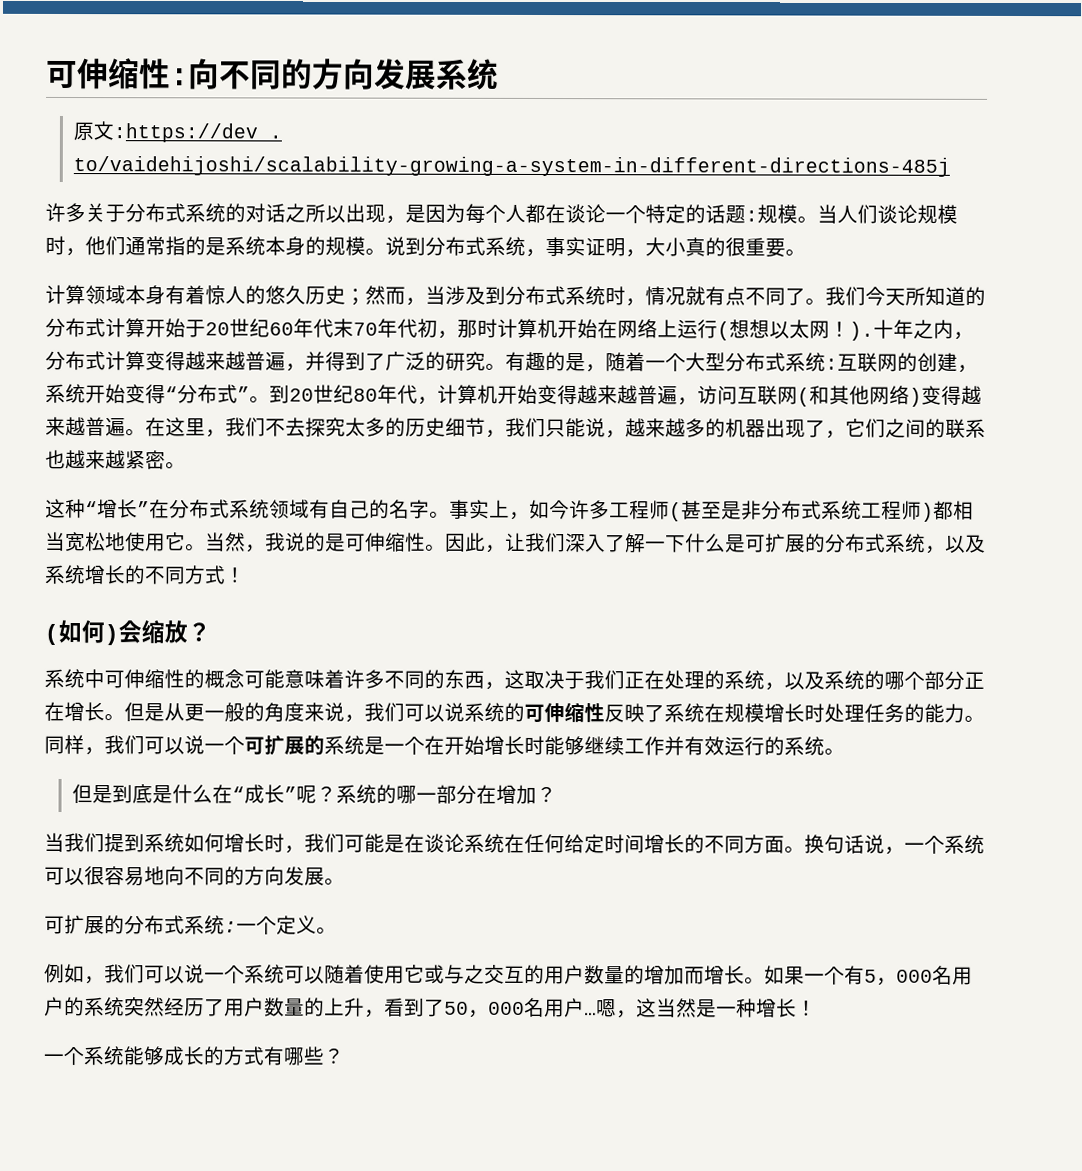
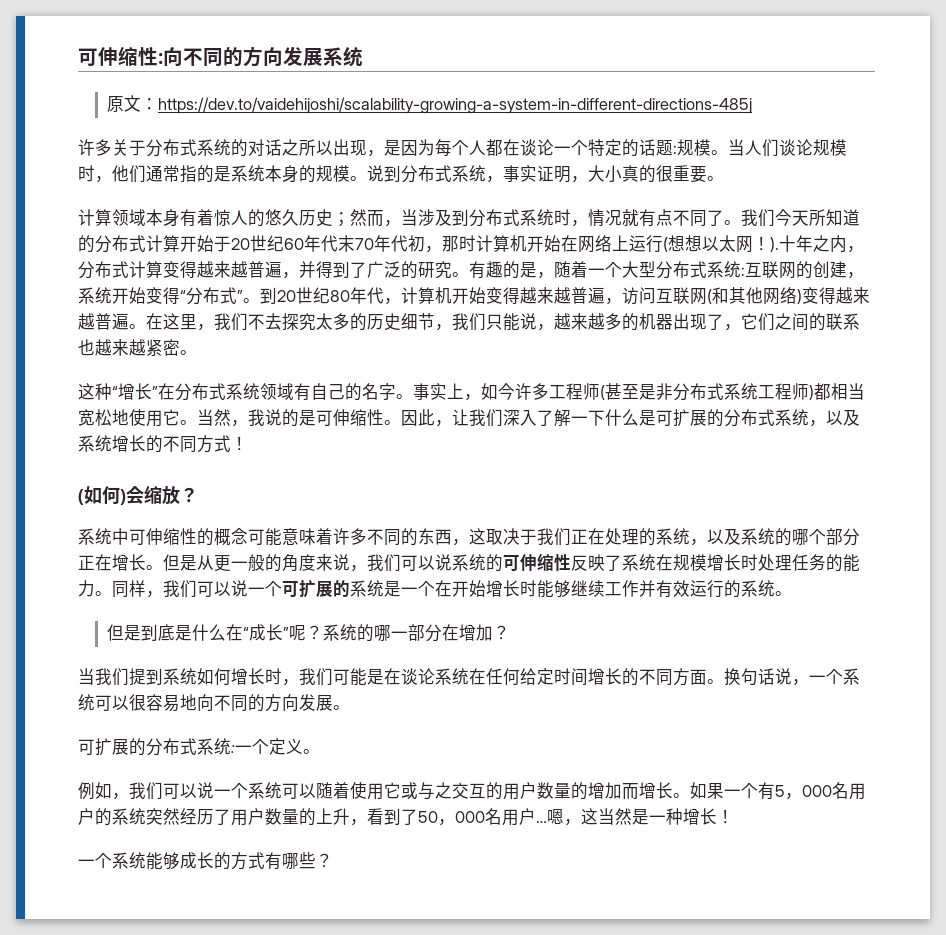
- 原文:https://dev . to/vaidehijoshi/scalability-growing-a-system-in-different-directions-485j
+ 原文：https://dev.to/vaidehijoshi/scalability-growing-a-system-in-different-directions-485j

